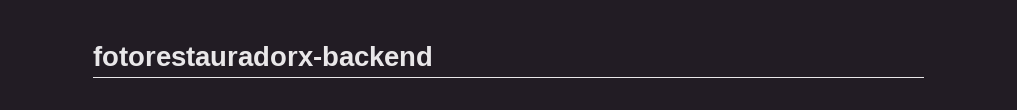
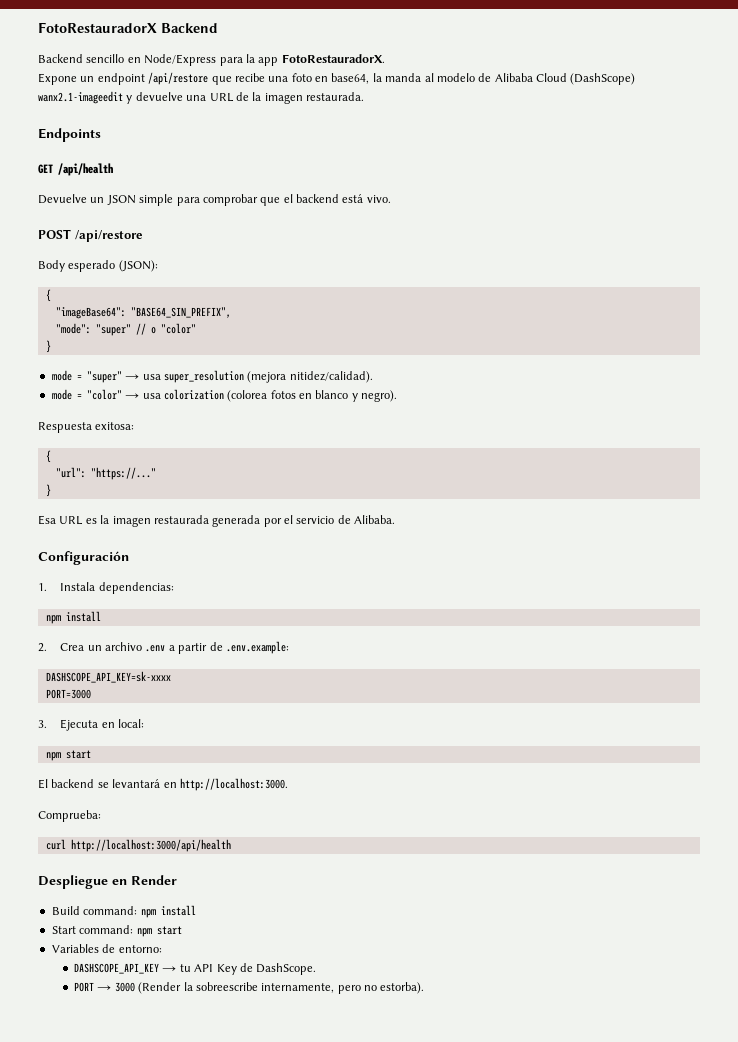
- fotorestauradorx-backend
+ FotoRestauradorX Backend
+ Backend sencillo en Node/Express para la app FotoRestauradorX.
+ Expone un endpoint /api/restore que recibe una foto en base64, la manda al modelo de Alibaba Cloud (DashScope) wanx2.1-imageedit y devuelve una URL de la imagen restaurada.
+ Endpoints
+ GET /api/health
+ Devuelve un JSON simple para comprobar que el backend está vivo.
+ POST /api/restore
+ Body esperado (JSON):
+ {
+ "imageBase64": "BASE64_SIN_PREFIX",
+ "mode": "super" // o "color"
+ }
+ mode = "super" → usa super_resolution (mejora nitidez/calidad).
+ mode = "color" → usa colorization (colorea fotos en blanco y negro).
+ Respuesta exitosa:
+ {
+ "url": "https://..."
+ }
+ Esa URL es la imagen restaurada generada por el servicio de Alibaba.
+ Configuración
+ 1. Instala dependencias:
+ npm install
+ 2. Crea un archivo .env a partir de .env.example:
+ DASHSCOPE_API_KEY=sk-xxxx
+ PORT=3000
+ 3. Ejecuta en local:
+ npm start
+ El backend se levantará en http://localhost:3000.
+ Comprueba:
+ curl http://localhost:3000/api/health
+ Despliegue en Render
+ Build command: npm install
+ Start command: npm start
+ Variables de entorno:
+ DASHSCOPE_API_KEY → tu API Key de DashScope.
+ PORT → 3000 (Render la sobreescribe internamente, pero no estorba).

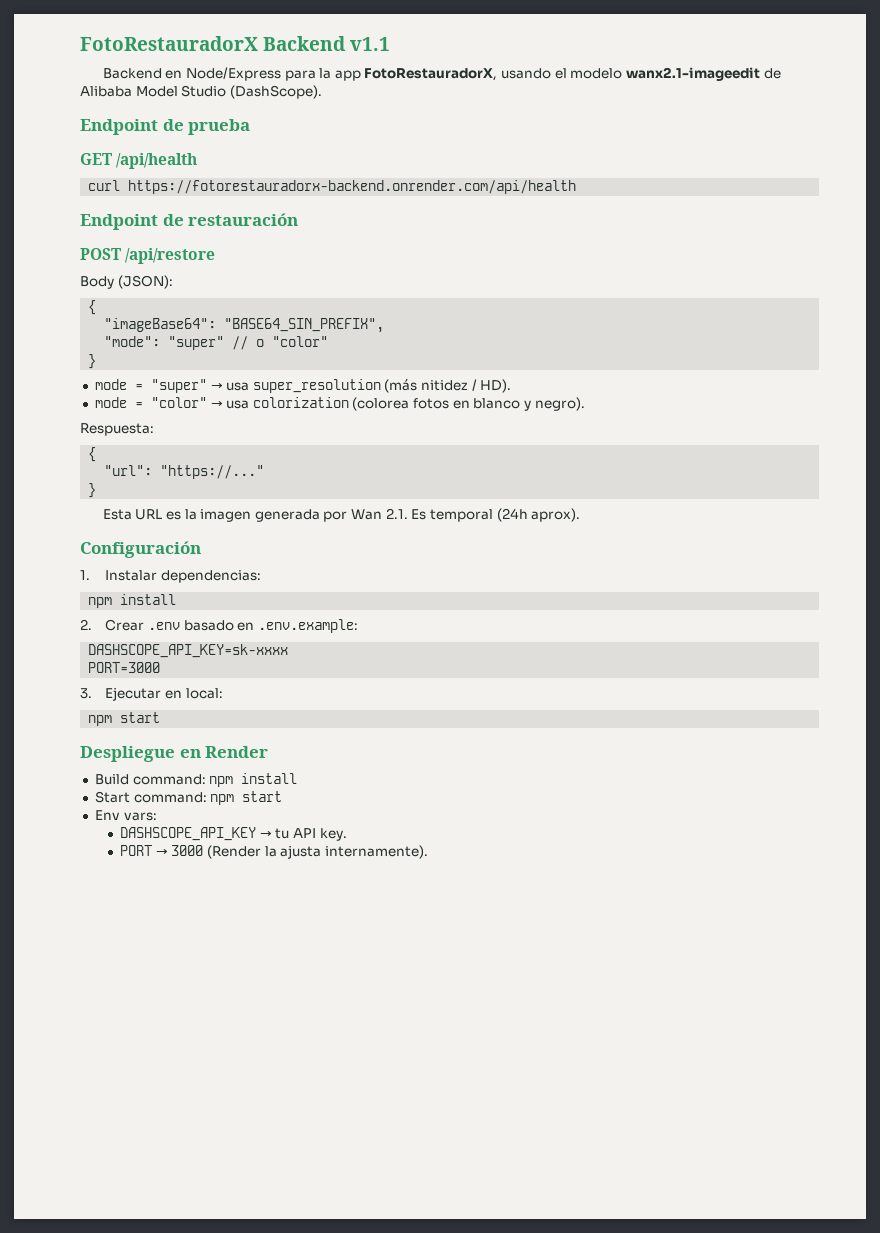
- FotoRestauradorX Backend
- Backend sencillo en Node/Express para la app FotoRestauradorX.
- Expone un endpoint /api/restore que recibe una foto en base64, la manda al modelo de Alibaba Cloud (DashScope) wanx2.1-imageedit y devuelve una URL de la imagen restaurada.
- Endpoints
+ FotoRestauradorX Backend v1.1
+ Backend en Node/Express para la app FotoRestauradorX, usando el modelo wanx2.1-imageedit de Alibaba Model Studio (DashScope).
+ Endpoint de prueba
  GET /api/health
- Devuelve un JSON simple para comprobar que el backend está vivo.
+ curl https://fotorestauradorx-backend.onrender.com/api/health
+ Endpoint de restauración
- Body esperado (JSON):
+ Body (JSON):
- mode = "super" → usa super_resolution (mejora nitidez/calidad).
+ mode = "super" → usa super_resolution (más nitidez / HD).
- Respuesta exitosa:
+ Respuesta:
- Esa URL es la imagen restaurada generada por el servicio de Alibaba.
+ Esta URL es la imagen generada por Wan 2.1. Es temporal (24h aprox).
- 1. Instala dependencias:
+ 1. Instalar dependencias:
- 2. Crea un archivo .env a partir de .env.example:
+ 2. Crear .env basado en .env.example:
- 3. Ejecuta en local:
+ 3. Ejecutar en local:
- El backend se levantará en http://localhost:3000.
- Comprueba:
- curl http://localhost:3000/api/health
- Variables de entorno:
+ Env vars:
- DASHSCOPE_API_KEY → tu API Key de DashScope.
+ DASHSCOPE_API_KEY → tu API key.
- PORT → 3000 (Render la sobreescribe internamente, pero no estorba).
+ PORT → 3000 (Render la ajusta internamente).

